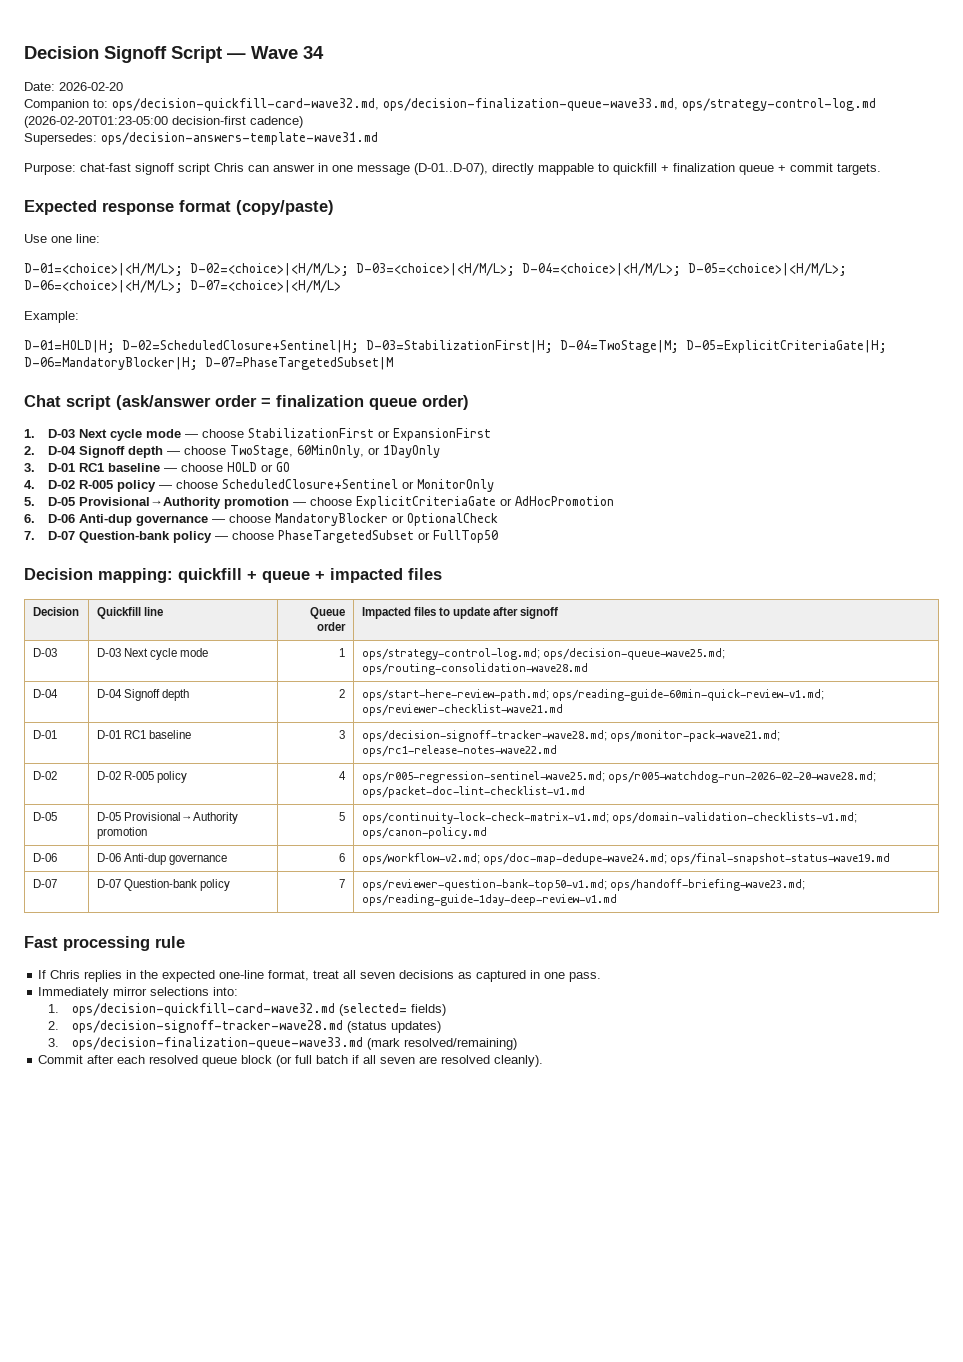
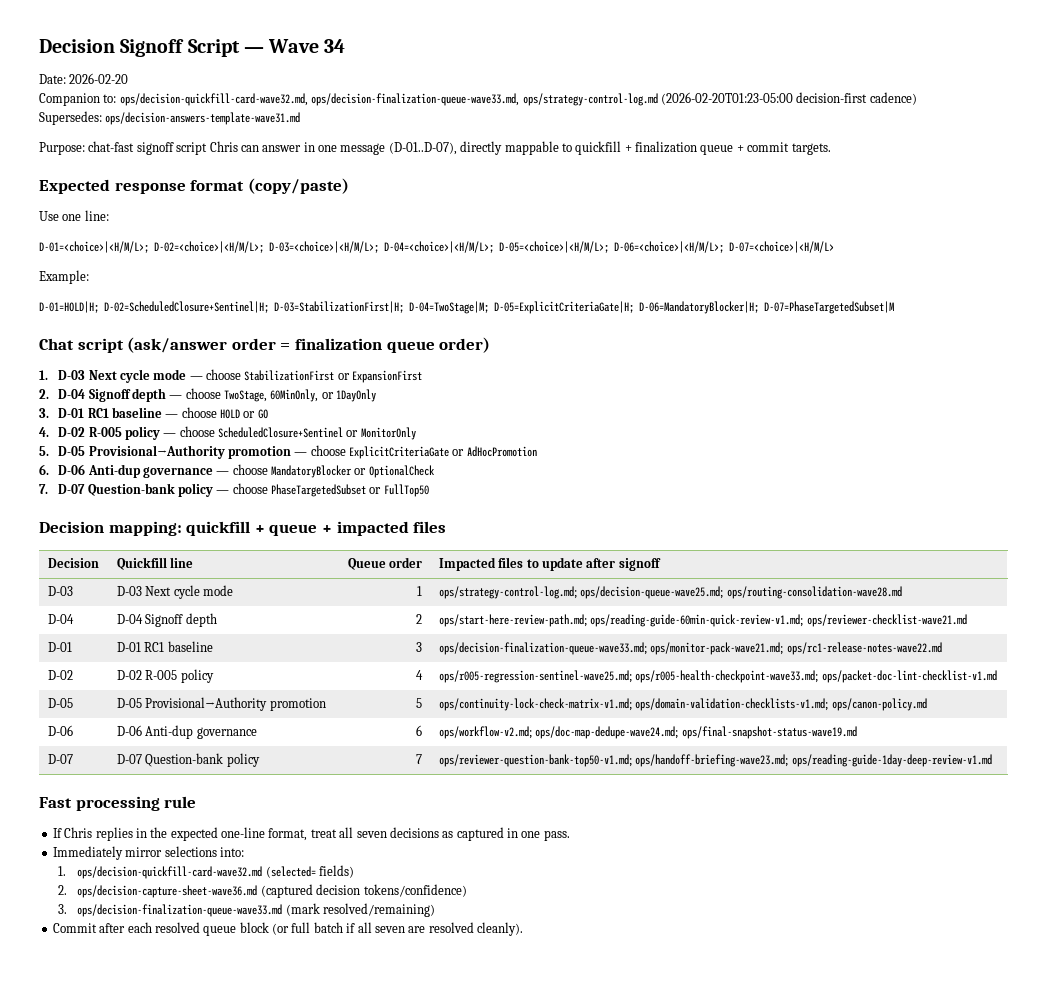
- D-01 | D-01 RC1 baseline | 3 | ops/decision-signoff-tracker-wave28.md; ops/monitor-pack-wave21.md; ops/rc1-release-notes-wave22.md
+ D-01 | D-01 RC1 baseline | 3 | ops/decision-finalization-queue-wave33.md; ops/monitor-pack-wave21.md; ops/rc1-release-notes-wave22.md
- D-02 | D-02 R-005 policy | 4 | ops/r005-regression-sentinel-wave25.md; ops/r005-watchdog-run-2026-02-20-wave28.md; ops/packet-doc-lint-checklist-v1.md
+ D-02 | D-02 R-005 policy | 4 | ops/r005-regression-sentinel-wave25.md; ops/r005-health-checkpoint-wave33.md; ops/packet-doc-lint-checklist-v1.md
- 2. ops/decision-signoff-tracker-wave28.md (status updates)
+ 2. ops/decision-capture-sheet-wave36.md (captured decision tokens/confidence)

